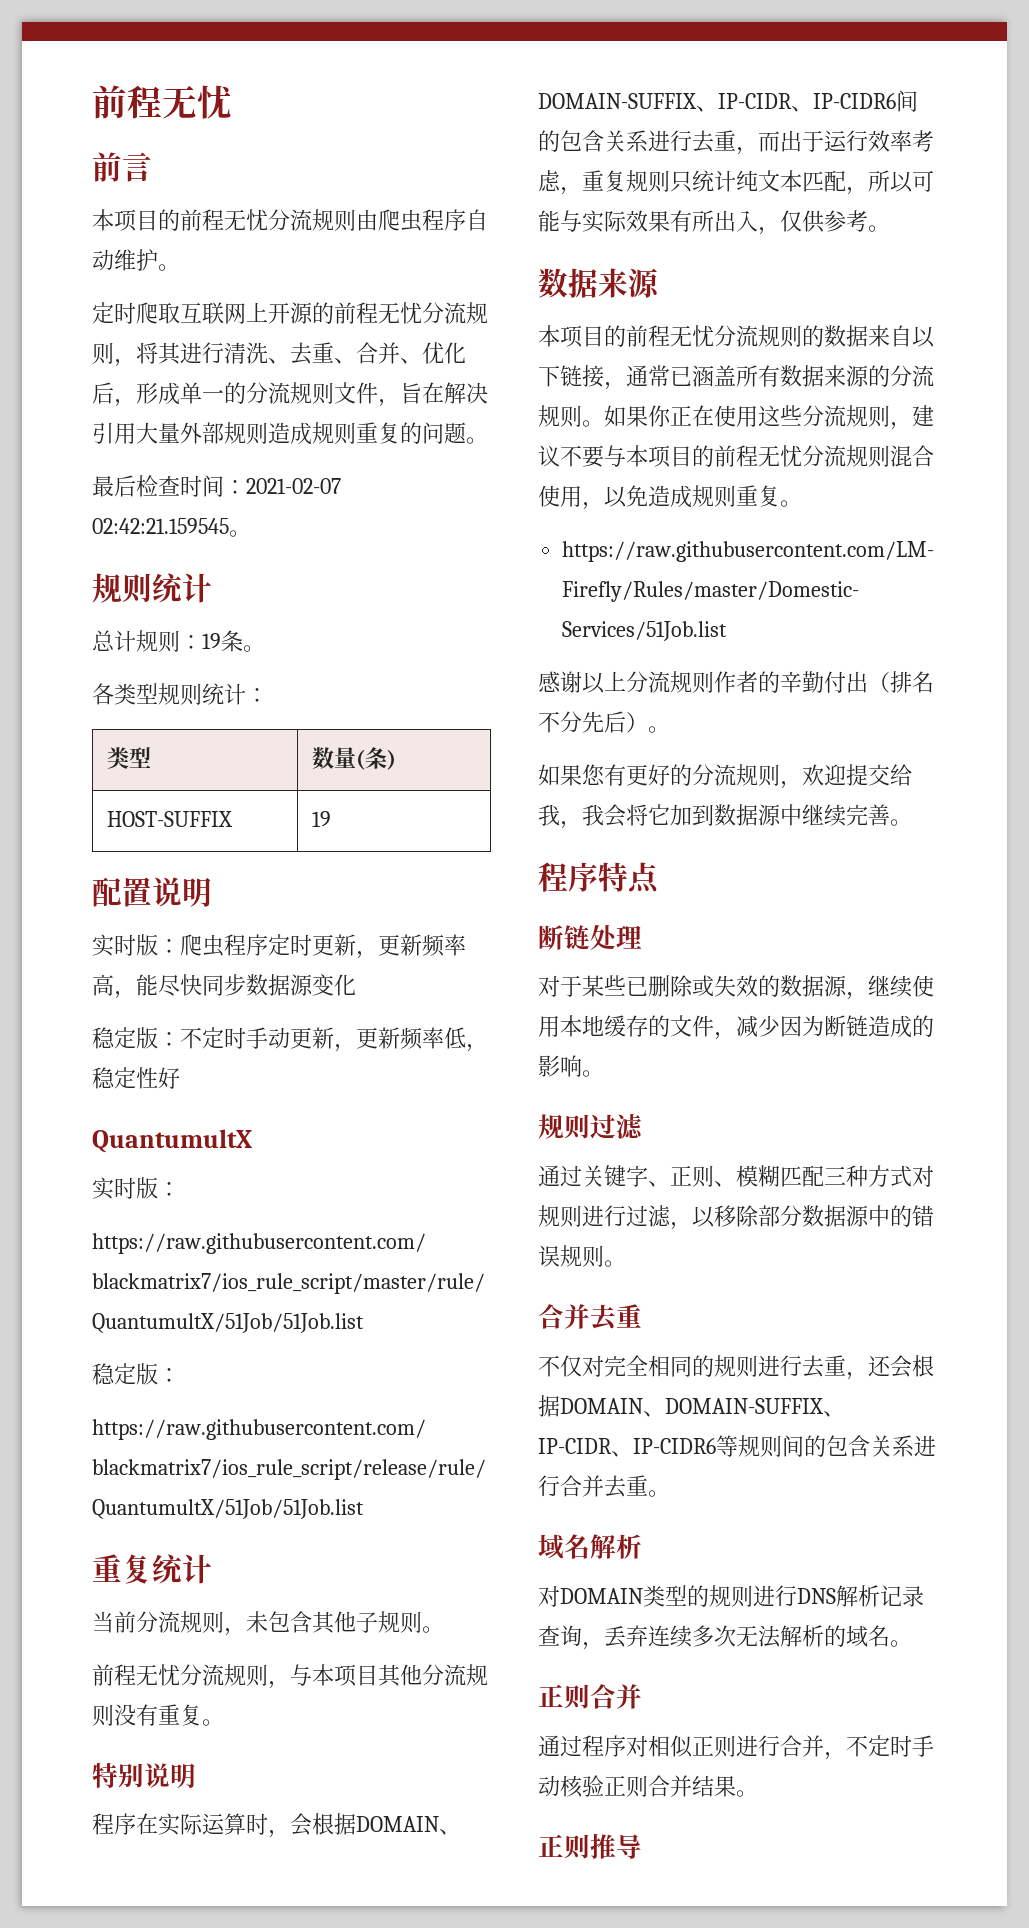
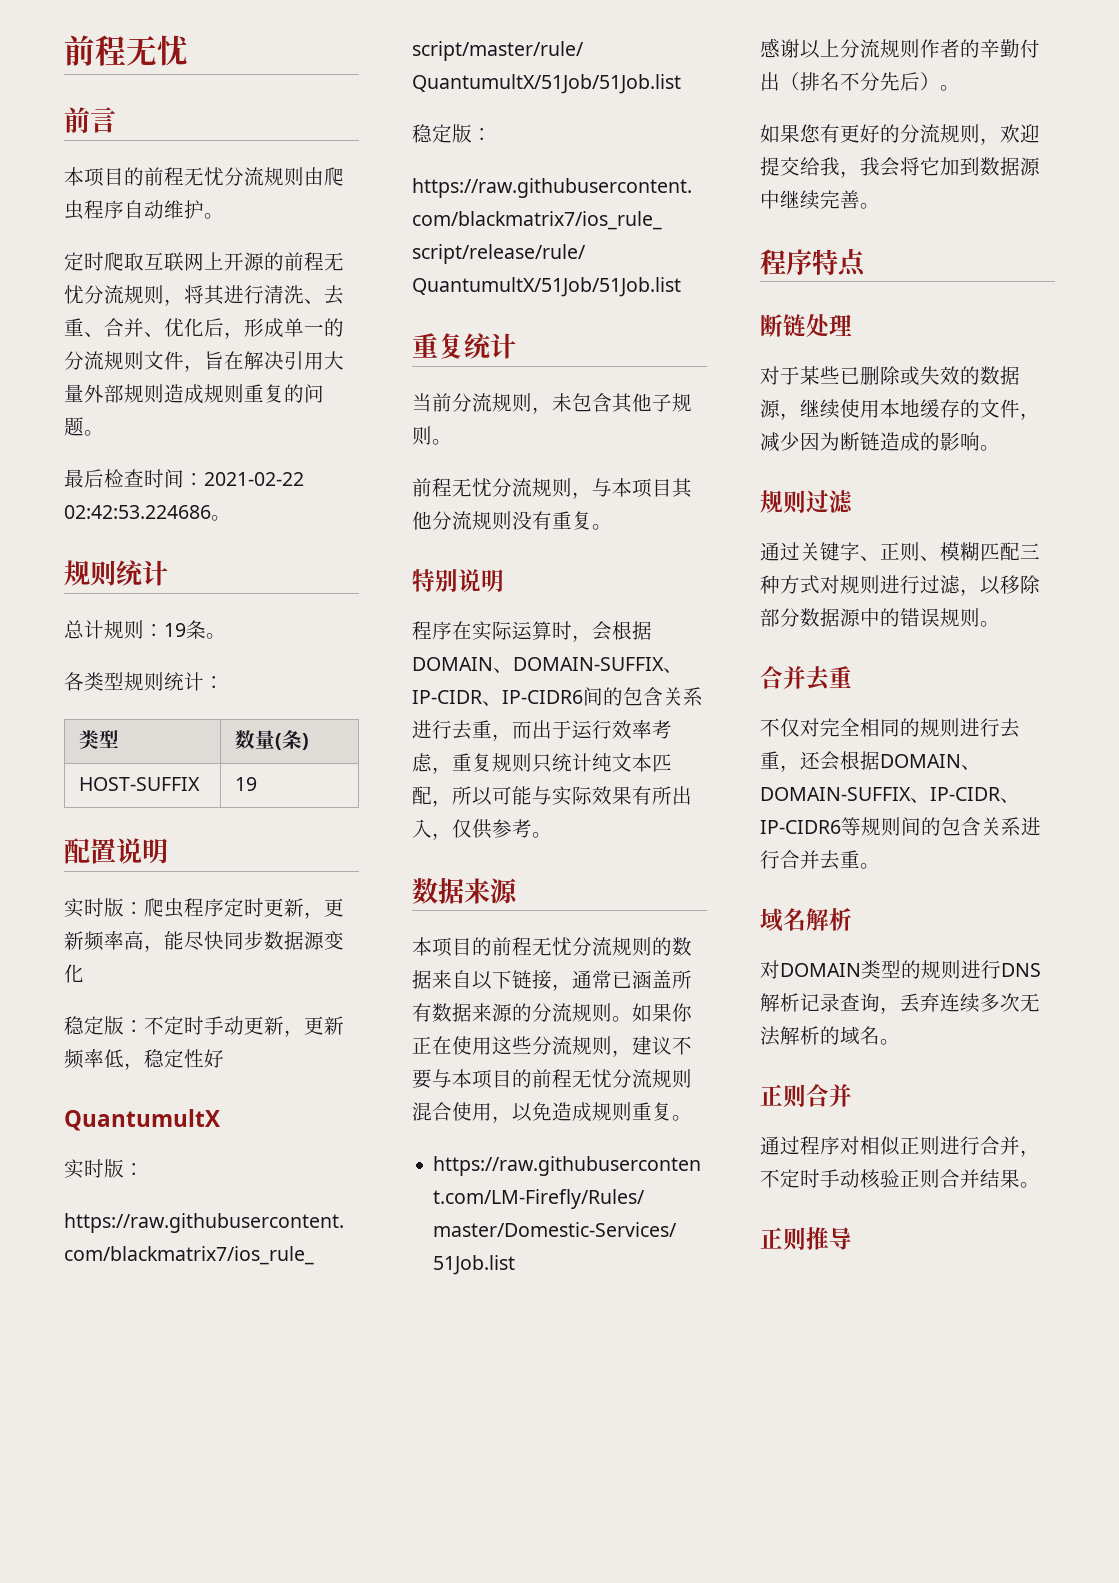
- 最后检查时间：2021-02-07 02:42:21.159545。
+ 最后检查时间：2021-02-22 02:42:53.224686。

